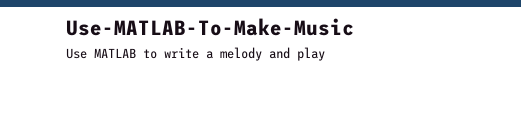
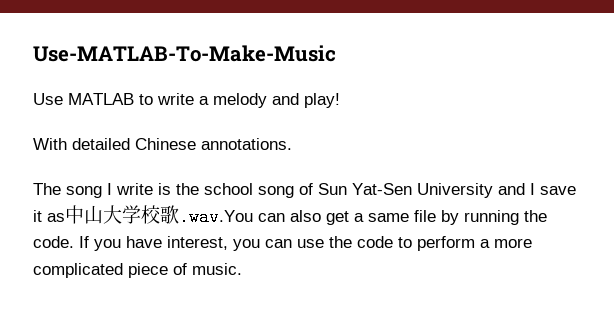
- Use MATLAB to write a melody and play
+ Use MATLAB to write a melody and play!
+ With detailed Chinese annotations.
+ The song I write is the school song of Sun Yat-Sen University and I save it as中山大学校歌.wav.You can also get a same file by running the code. If you have interest, you can use the code to perform a more complicated piece of music.

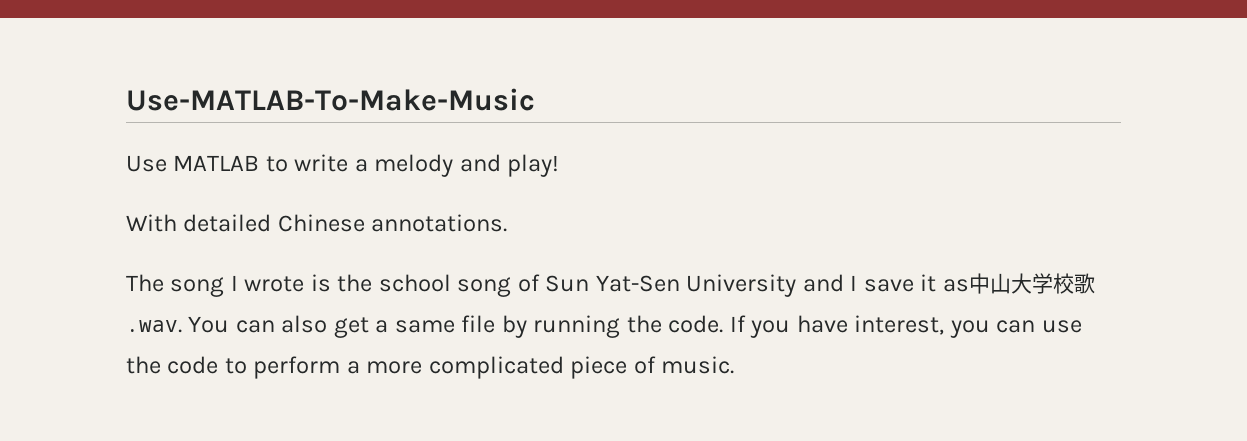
- The song I write is the school song of Sun Yat-Sen University and I save it as中山大学校歌.wav.You can also get a same file by running the code.
+ The song I wrote is the school song of Sun Yat-Sen University and I save it as中山大学校歌.wav. You can also get a same file by running the code.

